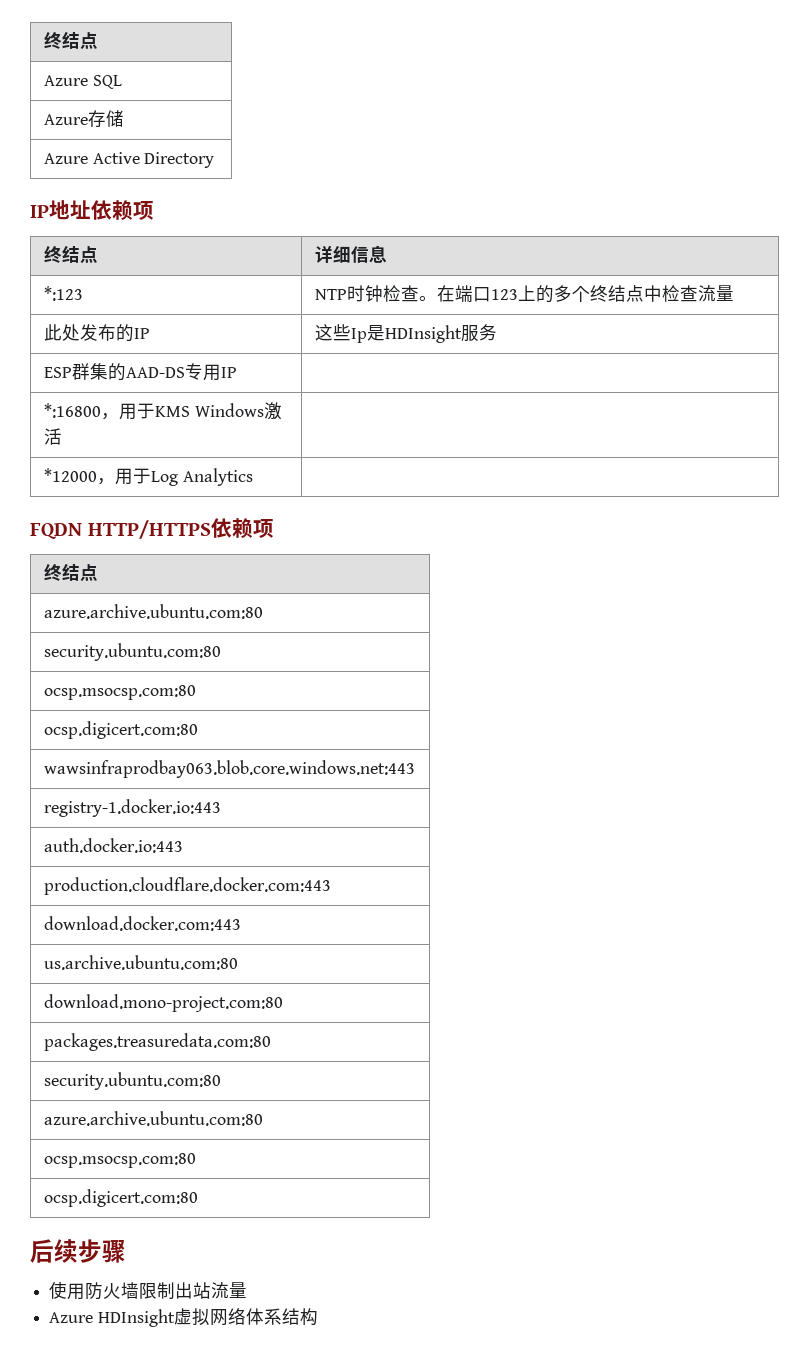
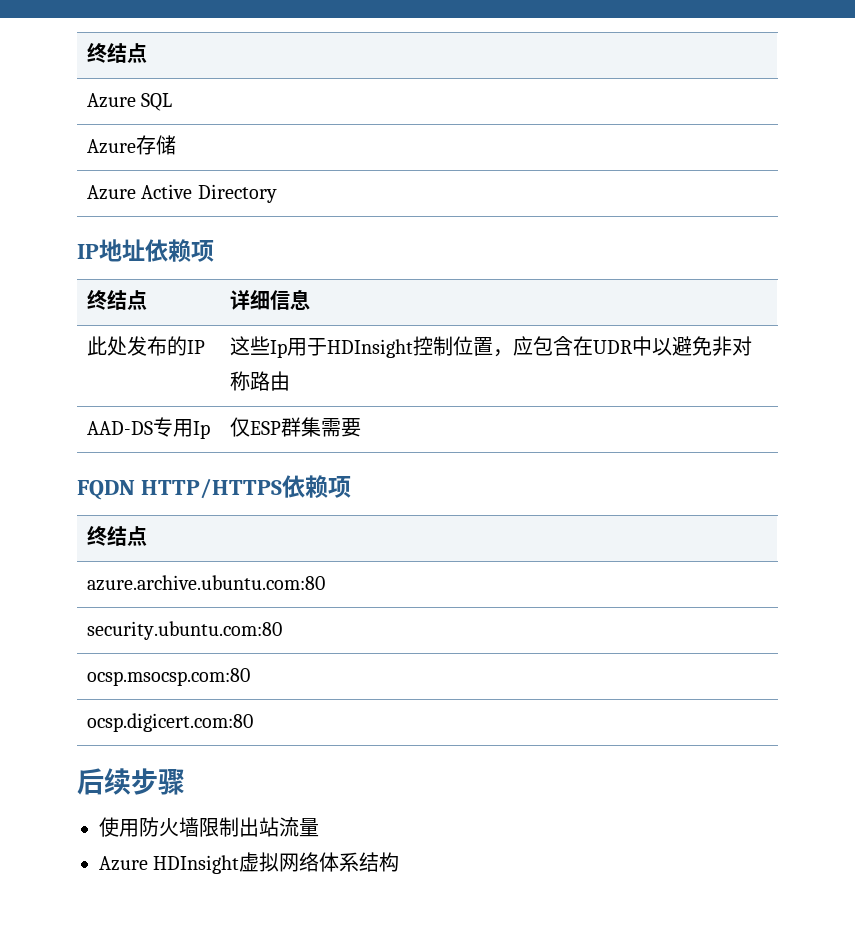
- *:123 | NTP时钟检查。在端口123上的多个终结点中检查流量
- 此处发布的IP | 这些Ip是HDInsight服务
- ESP群集的AAD-DS专用IP |
- *:16800，用于KMS Windows激活 |
- *12000，用于Log Analytics |
+ 此处发布的IP | 这些Ip用于HDInsight控制位置，应包含在UDR中以避免非对称路由
+ AAD-DS专用Ip | 仅ESP群集需要
- wawsinfraprodbay063.blob.core.windows.net:443
- registry-1.docker.io:443
- auth.docker.io:443
- production.cloudflare.docker.com:443
- download.docker.com:443
- us.archive.ubuntu.com:80
- download.mono-project.com:80
- packages.treasuredata.com:80
- security.ubuntu.com:80
- azure.archive.ubuntu.com:80
- ocsp.msocsp.com:80
- ocsp.digicert.com:80

